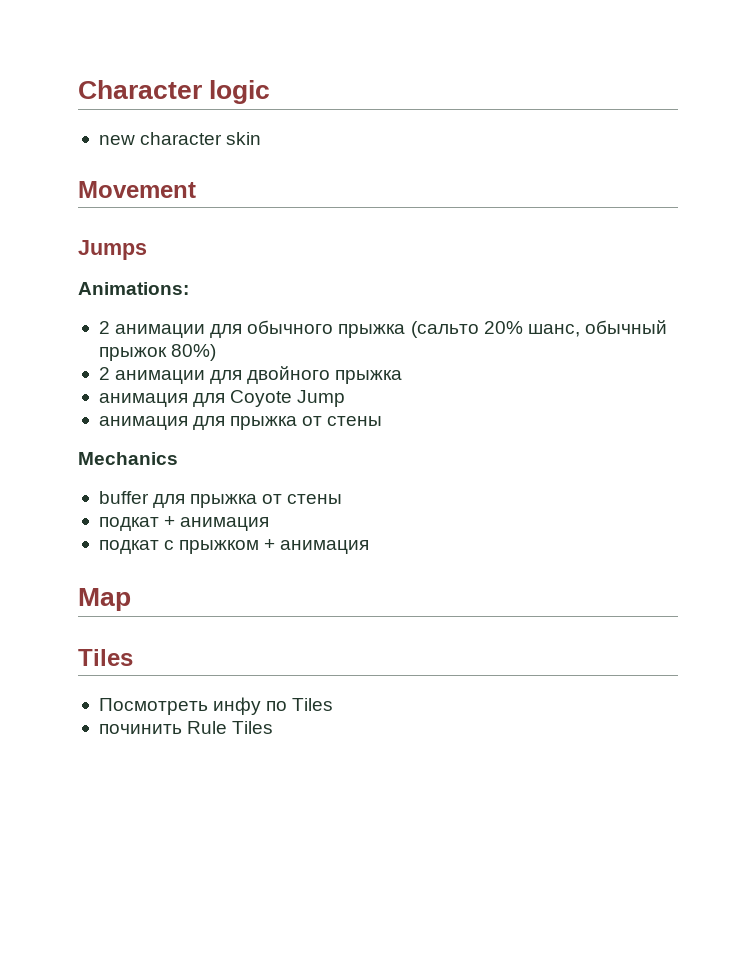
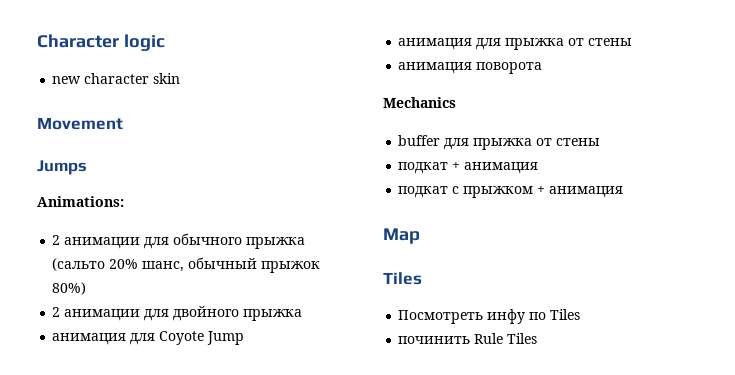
+ анимация поворота

